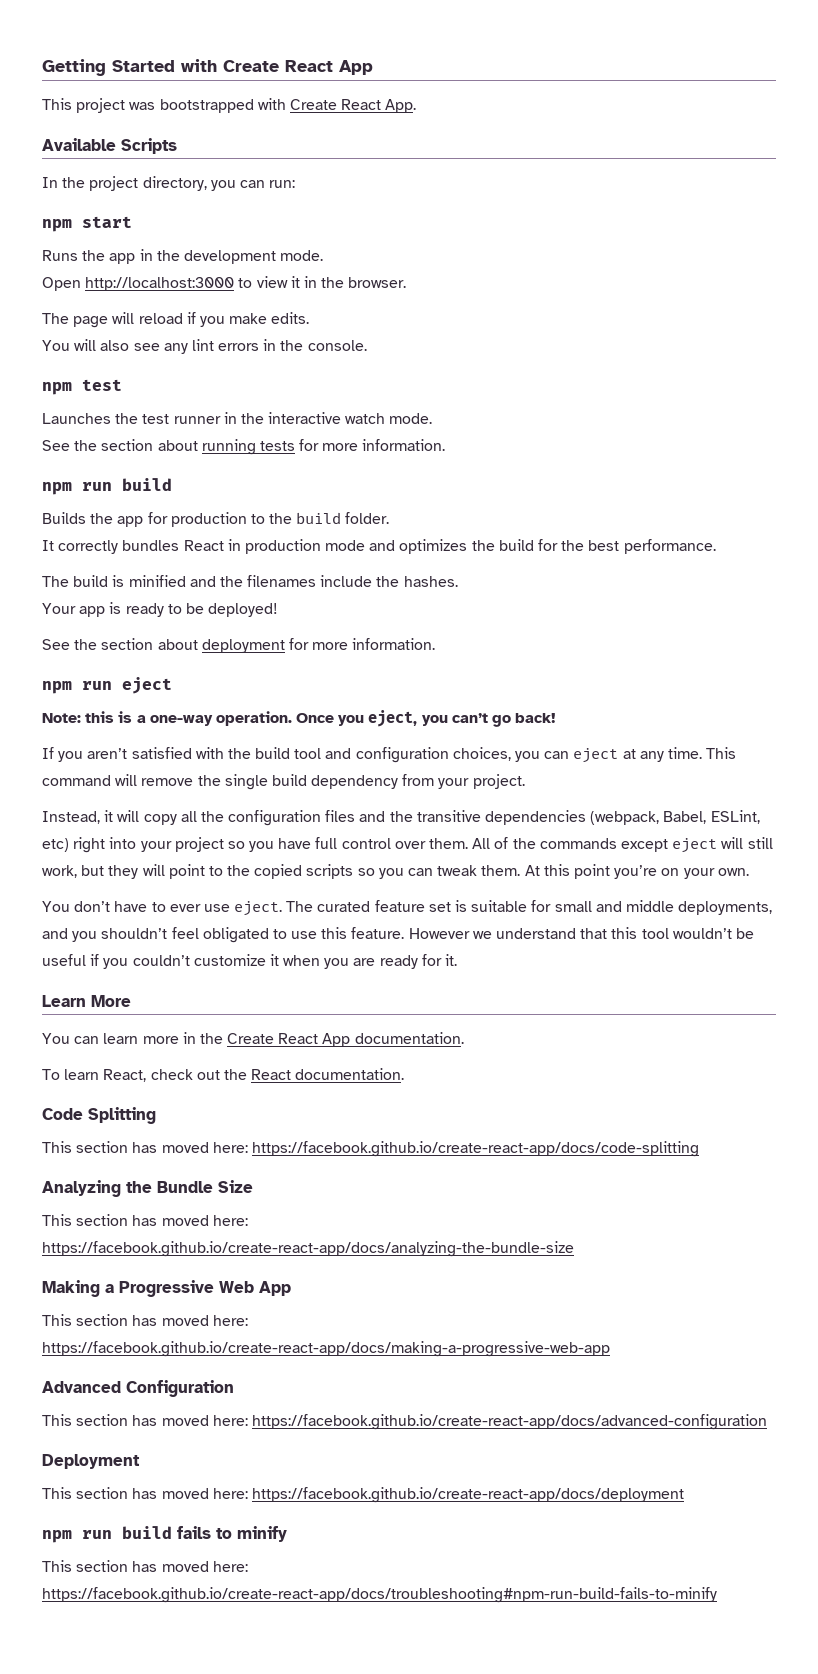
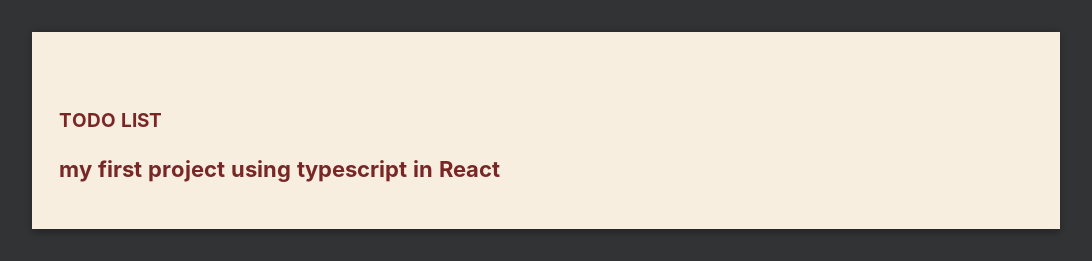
- Getting Started with Create React App
- This project was bootstrapped with Create React App.
- Available Scripts
- In the project directory, you can run:
- npm start
- Runs the app in the development mode.
- Open http://localhost:3000 to view it in the browser.
- The page will reload if you make edits.
- You will also see any lint errors in the console.
- npm test
- Launches the test runner in the interactive watch mode.
- See the section about running tests for more information.
- npm run build
- Builds the app for production to the build folder.
- It correctly bundles React in production mode and optimizes the build for the best performance.
- The build is minified and the filenames include the hashes.
- Your app is ready to be deployed!
- See the section about deployment for more information.
- npm run eject
- Note: this is a one-way operation. Once you eject, you can’t go back!
- If you aren’t satisfied with the build tool and configuration choices, you can eject at any time. This command will remove the single build dependency from your project.
- Instead, it will copy all the configuration files and the transitive dependencies (webpack, Babel, ESLint, etc) right into your project so you have full control over them. All of the commands except eject will still work, but they will point to the copied scripts so you can tweak them. At this point you’re on your own.
- You don’t have to ever use eject. The curated feature set is suitable for small and middle deployments, and you shouldn’t feel obligated to use this feature. However we understand that this tool wouldn’t be useful if you couldn’t customize it when you are ready for it.
- Learn More
- You can learn more in the Create React App documentation.
- To learn React, check out the React documentation.
- Code Splitting
- This section has moved here: https://facebook.github.io/create-react-app/docs/code-splitting
- Analyzing the Bundle Size
- This section has moved here: https://facebook.github.io/create-react-app/docs/analyzing-the-bundle-size
- Making a Progressive Web App
- This section has moved here: https://facebook.github.io/create-react-app/docs/making-a-progressive-web-app
- Advanced Configuration
- This section has moved here: https://facebook.github.io/create-react-app/docs/advanced-configuration
- Deployment
- This section has moved here: https://facebook.github.io/create-react-app/docs/deployment
- npm run build fails to minify
- This section has moved here: https://facebook.github.io/create-react-app/docs/troubleshooting#npm-run-build-fails-to-minify
+ TODO LIST
+ my first project using typescript in React

